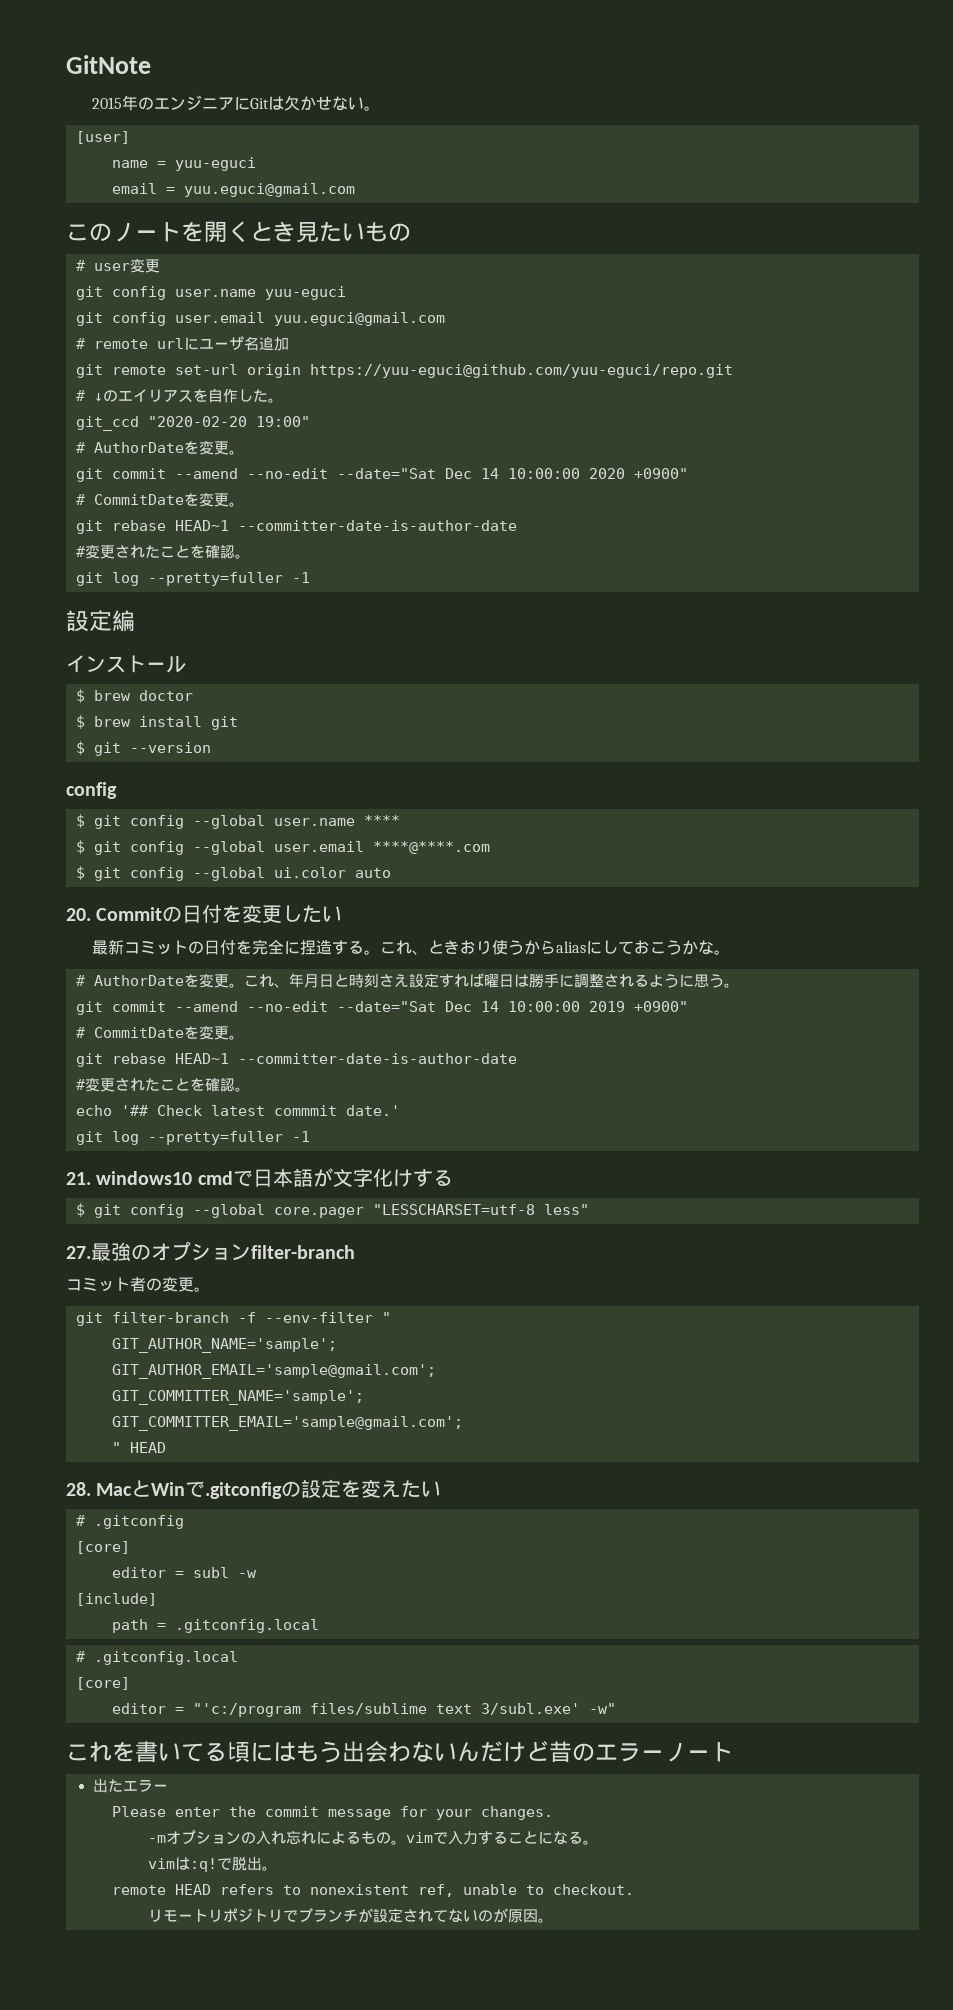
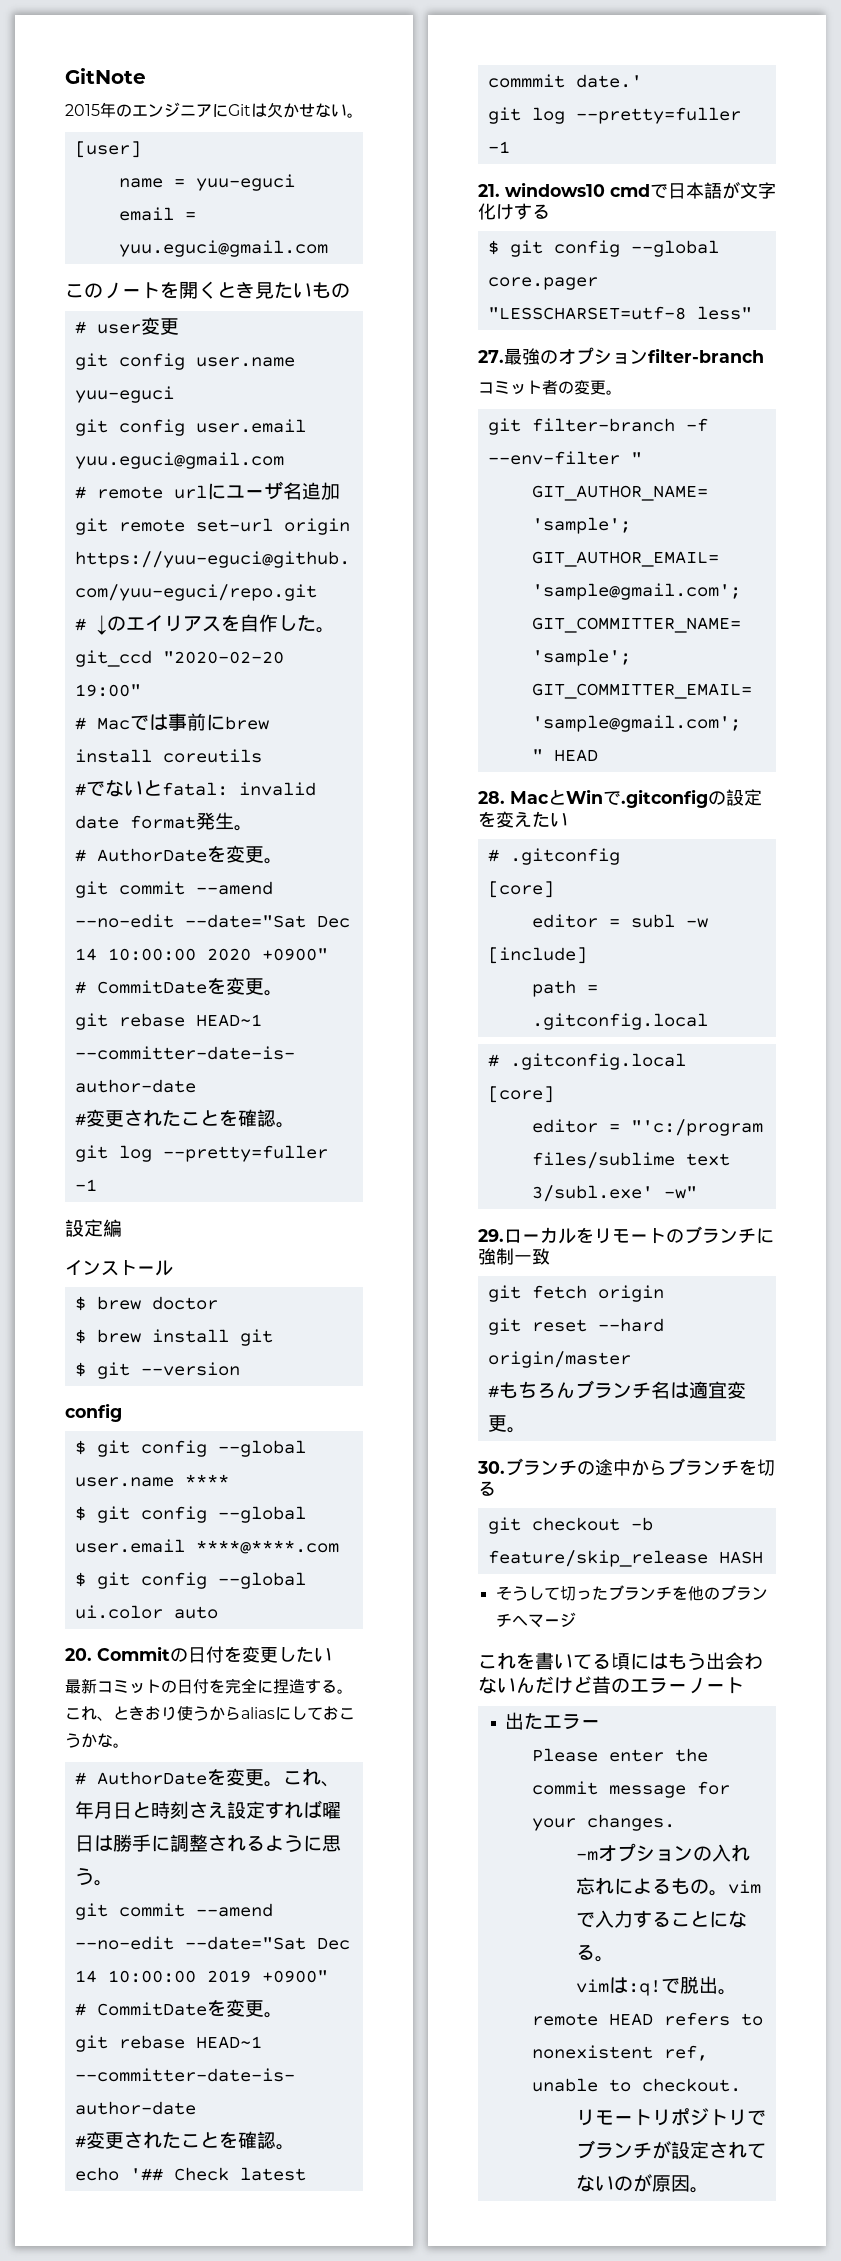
+ # Macでは事前にbrew install coreutils
+ #でないとfatal: invalid date format発生。
+ 29.ローカルをリモートのブランチに強制一致
+ git fetch origin
+ git reset --hard origin/master
+ #もちろんブランチ名は適宜変更。
+ 30.ブランチの途中からブランチを切る
+ git checkout -b feature/skip_release HASH
+ そうして切ったブランチを他のブランチへマージ

